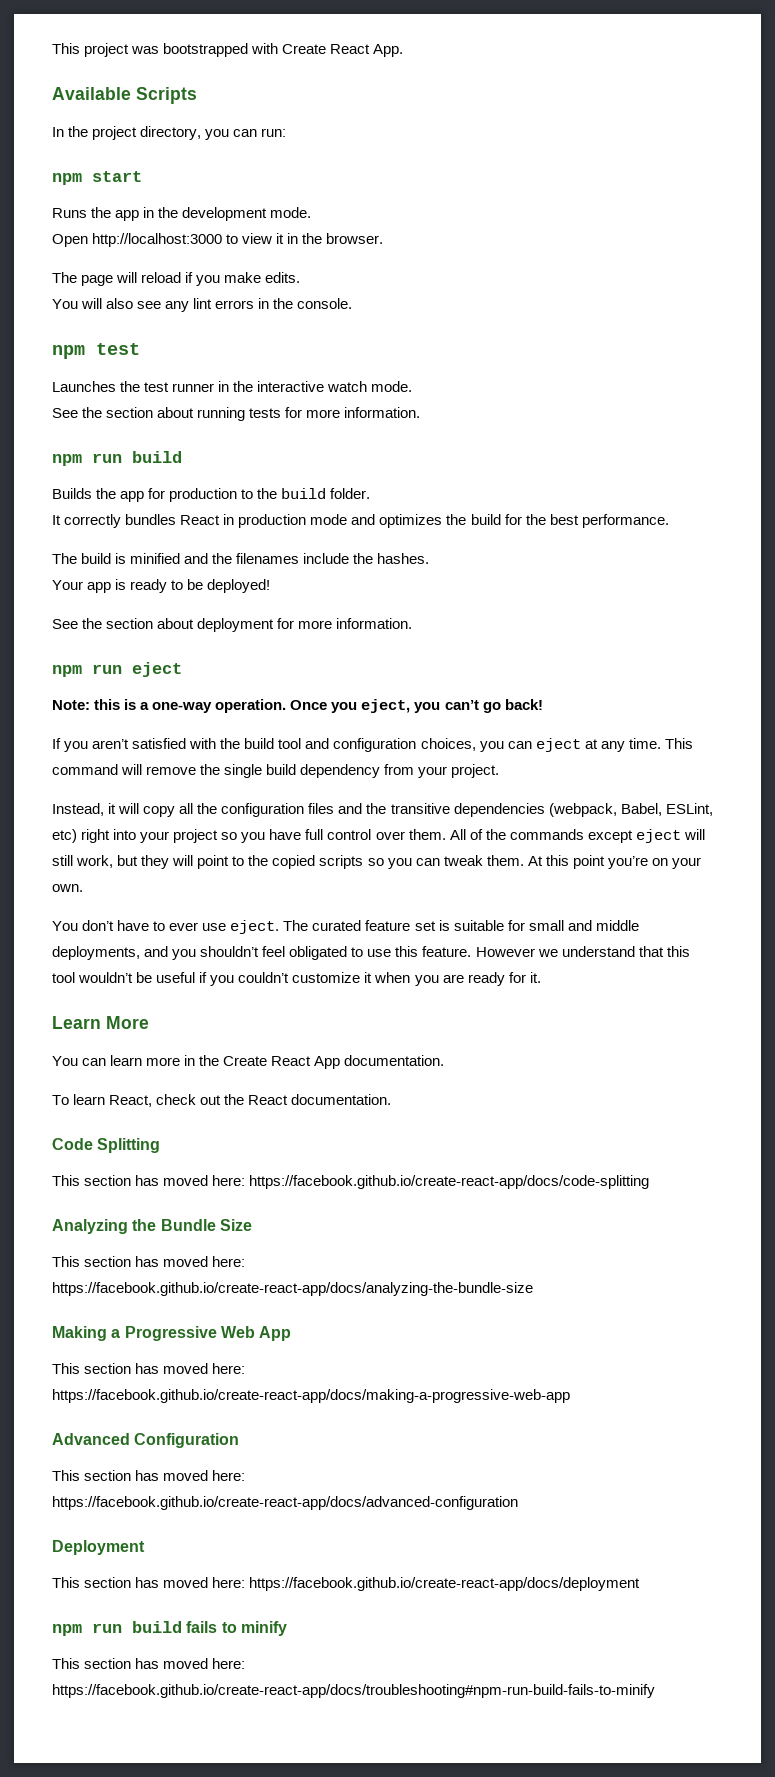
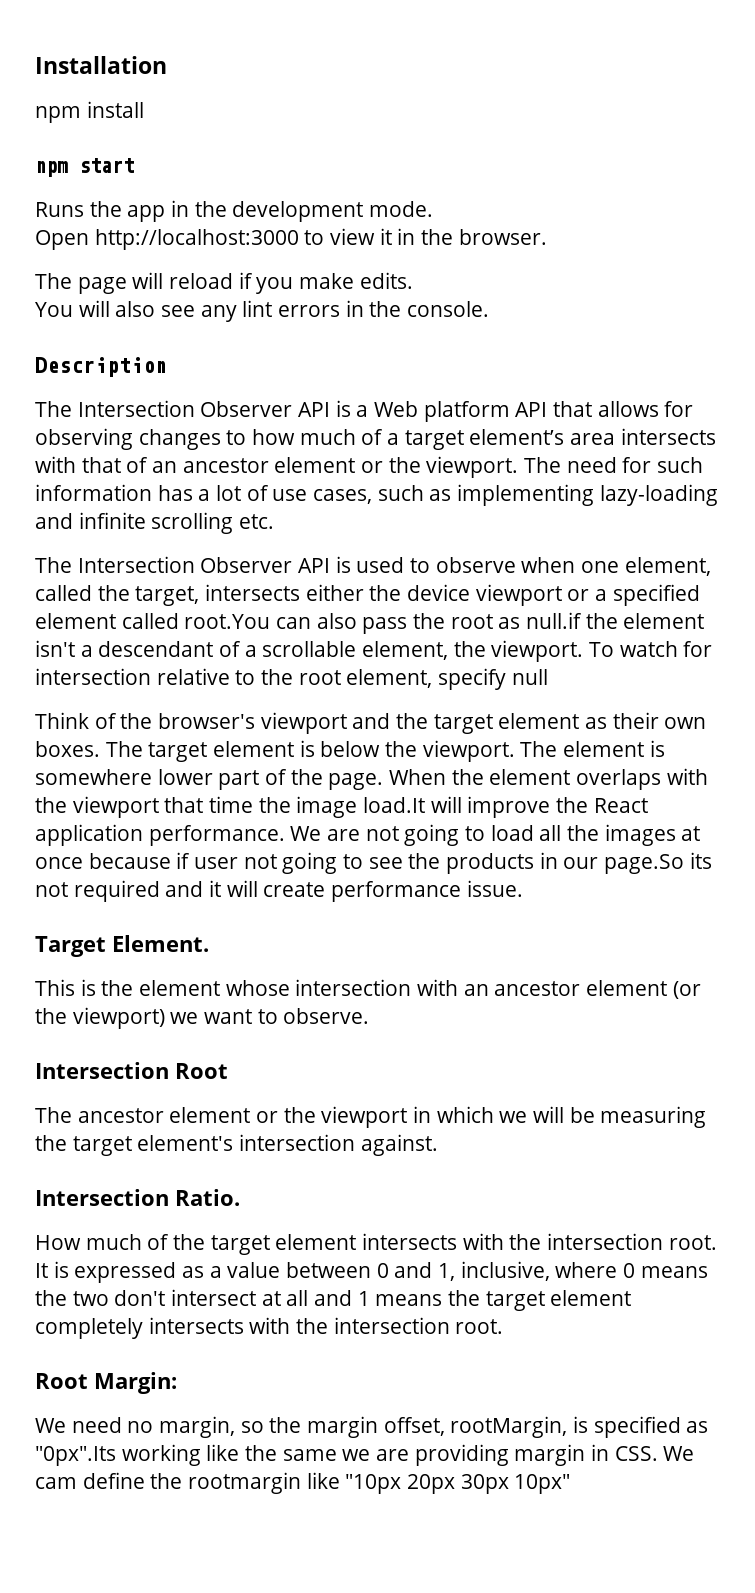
- This project was bootstrapped with Create React App.
- Available Scripts
- In the project directory, you can run:
+ Installation
+ npm install
- npm test
- Launches the test runner in the interactive watch mode.
- See the section about running tests for more information.
- npm run build
- Builds the app for production to the build folder.
- It correctly bundles React in production mode and optimizes the build for the best performance.
- The build is minified and the filenames include the hashes.
- Your app is ready to be deployed!
- See the section about deployment for more information.
- npm run eject
- Note: this is a one-way operation. Once you eject, you can’t go back!
- If you aren’t satisfied with the build tool and configuration choices, you can eject at any time. This command will remove the single build dependency from your project.
- Instead, it will copy all the configuration files and the transitive dependencies (webpack, Babel, ESLint, etc) right into your project so you have full control over them. All of the commands except eject will still work, but they will point to the copied scripts so you can tweak them. At this point you’re on your own.
- You don’t have to ever use eject. The curated feature set is suitable for small and middle deployments, and you shouldn’t feel obligated to use this feature. However we understand that this tool wouldn’t be useful if you couldn’t customize it when you are ready for it.
- Learn More
- You can learn more in the Create React App documentation.
- To learn React, check out the React documentation.
- Code Splitting
- This section has moved here: https://facebook.github.io/create-react-app/docs/code-splitting
- Analyzing the Bundle Size
- This section has moved here: https://facebook.github.io/create-react-app/docs/analyzing-the-bundle-size
- Making a Progressive Web App
- This section has moved here: https://facebook.github.io/create-react-app/docs/making-a-progressive-web-app
- Advanced Configuration
- This section has moved here: https://facebook.github.io/create-react-app/docs/advanced-configuration
- Deployment
- This section has moved here: https://facebook.github.io/create-react-app/docs/deployment
- npm run build fails to minify
- This section has moved here: https://facebook.github.io/create-react-app/docs/troubleshooting#npm-run-build-fails-to-minify
+ Description
+ The Intersection Observer API is a Web platform API that allows for observing changes to how much of a target element’s area intersects with that of an ancestor element or the viewport. The need for such information has a lot of use cases, such as implementing lazy-loading and infinite scrolling etc.
+ The Intersection Observer API is used to observe when one element, called the target, intersects either the device viewport or a specified element called root.You can also pass the root as null.if the element isn't a descendant of a scrollable element, the viewport. To watch for intersection relative to the root element, specify null
+ Think of the browser's viewport and the target element as their own boxes. The target element is below the viewport. The element is somewhere lower part of the page. When the element overlaps with the viewport that time the image load.It will improve the React application performance. We are not going to load all the images at once because if user not going to see the products in our page.So its not required and it will create performance issue.
+ Target Element.
+ This is the element whose intersection with an ancestor element (or the viewport) we want to observe.
+ Intersection Root
+ The ancestor element or the viewport in which we will be measuring the target element's intersection against.
+ Intersection Ratio.
+ How much of the target element intersects with the intersection root. It is expressed as a value between 0 and 1, inclusive, where 0 means the two don't intersect at all and 1 means the target element completely intersects with the intersection root.
+ Root Margin:
+ We need no margin, so the margin offset, rootMargin, is specified as "0px".Its working like the same we are providing margin in CSS. We cam define the rootmargin like "10px 20px 30px 10px"

